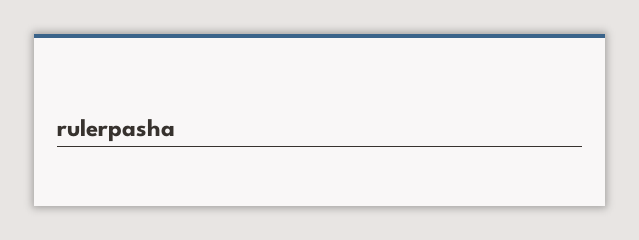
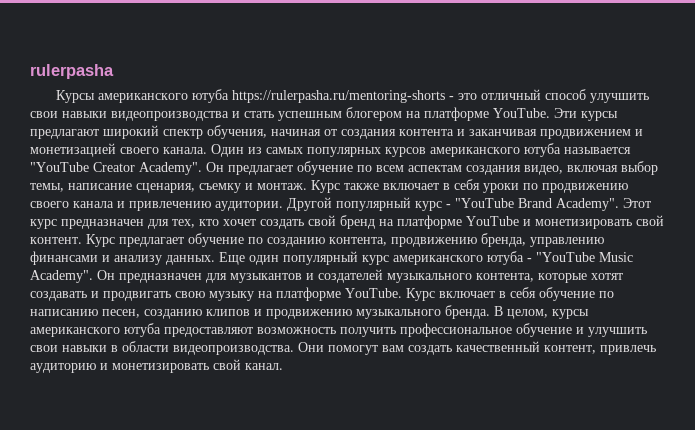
+ Курсы американского ютуба https://rulerpasha.ru/mentoring-shorts - это отличный способ улучшить свои навыки видеопроизводства и стать успешным блогером на платформе YouTube. Эти курсы предлагают широкий спектр обучения, начиная от создания контента и заканчивая продвижением и монетизацией своего канала. Один из самых популярных курсов американского ютуба называется "YouTube Creator Academy". Он предлагает обучение по всем аспектам создания видео, включая выбор темы, написание сценария, съемку и монтаж. Курс также включает в себя уроки по продвижению своего канала и привлечению аудитории. Другой популярный курс - "YouTube Brand Academy". Этот курс предназначен для тех, кто хочет создать свой бренд на платформе YouTube и монетизировать свой контент. Курс предлагает обучение по созданию контента, продвижению бренда, управлению финансами и анализу данных. Еще один популярный курс американского ютуба - "YouTube Music Academy". Он предназначен для музыкантов и создателей музыкального контента, которые хотят создавать и продвигать свою музыку на платформе YouTube. Курс включает в себя обучение по написанию песен, созданию клипов и продвижению музыкального бренда. В целом, курсы американского ютуба предоставляют возможность получить профессиональное обучение и улучшить свои навыки в области видеопроизводства. Они помогут вам создать качественный контент, привлечь аудиторию и монетизировать свой канал.

